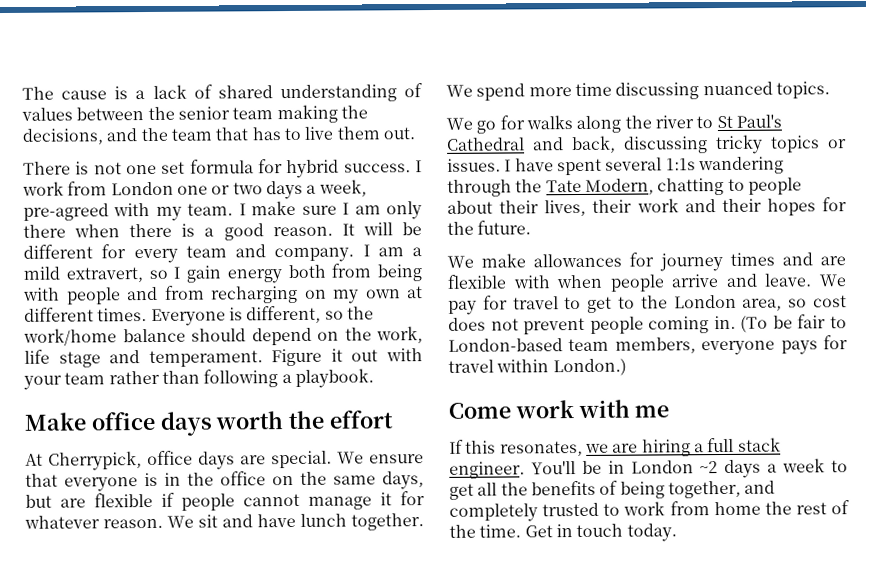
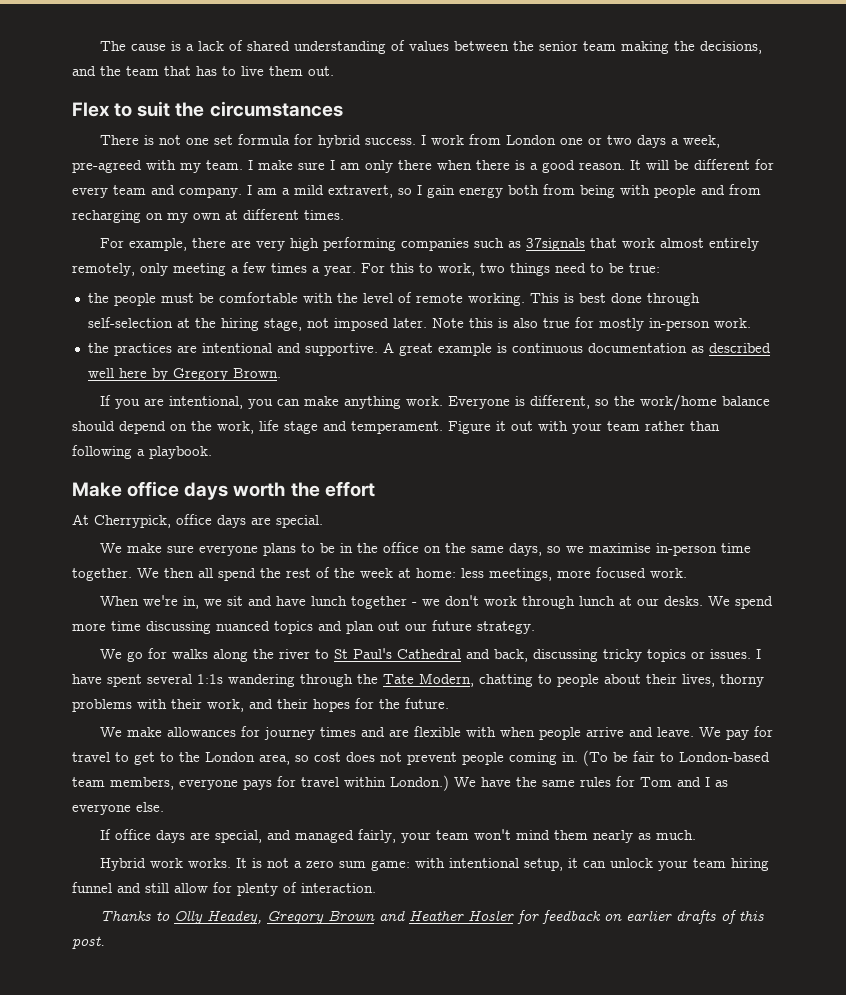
+ Flex to suit the circumstances
- I am a mild extravert, so I gain energy both from being with people and from recharging on my own at different times. Everyone is different, so the work/home balance should depend on the work, life stage and temperament.
+ I am a mild extravert, so I gain energy both from being with people and from recharging on my own at different times.
+ For example, there are very high performing companies such as 37signals that work almost entirely remotely, only meeting a few times a year. For this to work, two things need to be true:
+ the people must be comfortable with the level of remote working. This is best done through self-selection at the hiring stage, not imposed later. Note this is also true for mostly in-person work.
+ the practices are intentional and supportive. A great example is continuous documentation as described well here by Gregory Brown.
+ If you are intentional, you can make anything work. Everyone is different, so the work/home balance should depend on the work, life stage and temperament.
- At Cherrypick, office days are special. We ensure that everyone is in the office on the same days, but are flexible if people cannot manage it for whatever reason. We sit and have lunch together.
+ At Cherrypick, office days are special.
+ We make sure everyone plans to be in the office on the same days, so we maximise in-person time together. We then all spend the rest of the week at home: less meetings, more focused work.
+ When we're in, we sit and have lunch together - we don't work through lunch at our desks.
- We spend more time discussing nuanced topics.
+ We spend more time discussing nuanced topics and plan out our future strategy.
- I have spent several 1:1s wandering through the Tate Modern, chatting to people about their lives, their work and their hopes for the future.
+ I have spent several 1:1s wandering through the Tate Modern, chatting to people about their lives, thorny problems with their work, and their hopes for the future.
- (To be fair to London-based team members, everyone pays for travel within London.)
- Come work with me
- If this resonates, we are hiring a full stack engineer. You'll be in London ~2 days a week to get all the benefits of being together, and completely trusted to work from home the rest of the time. Get in touch today.
+ (To be fair to London-based team members, everyone pays for travel within London.) We have the same rules for Tom and I as everyone else.
+ If office days are special, and managed fairly, your team won't mind them nearly as much.
+ Hybrid work works. It is not a zero sum game: with intentional setup, it can unlock your team hiring funnel and still allow for plenty of interaction.
+ Thanks to Olly Headey, Gregory Brown and Heather Hosler for feedback on earlier drafts of this post.

